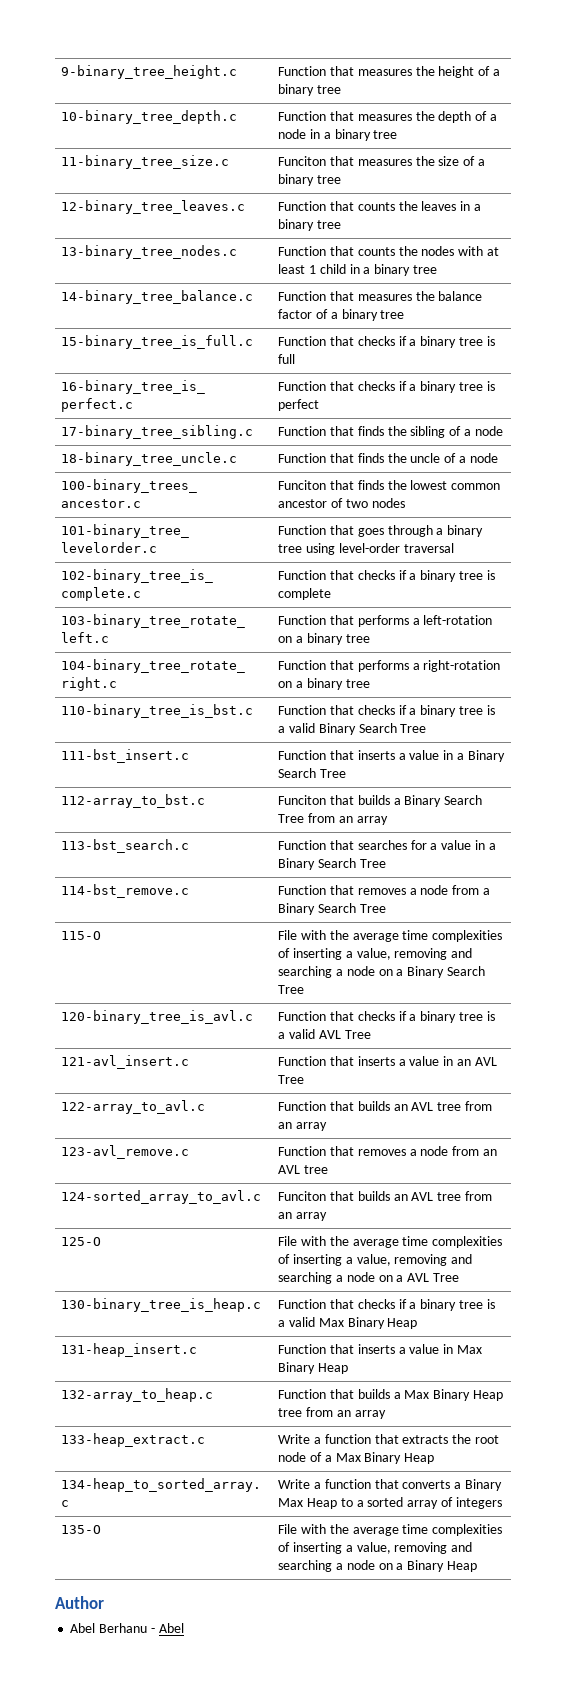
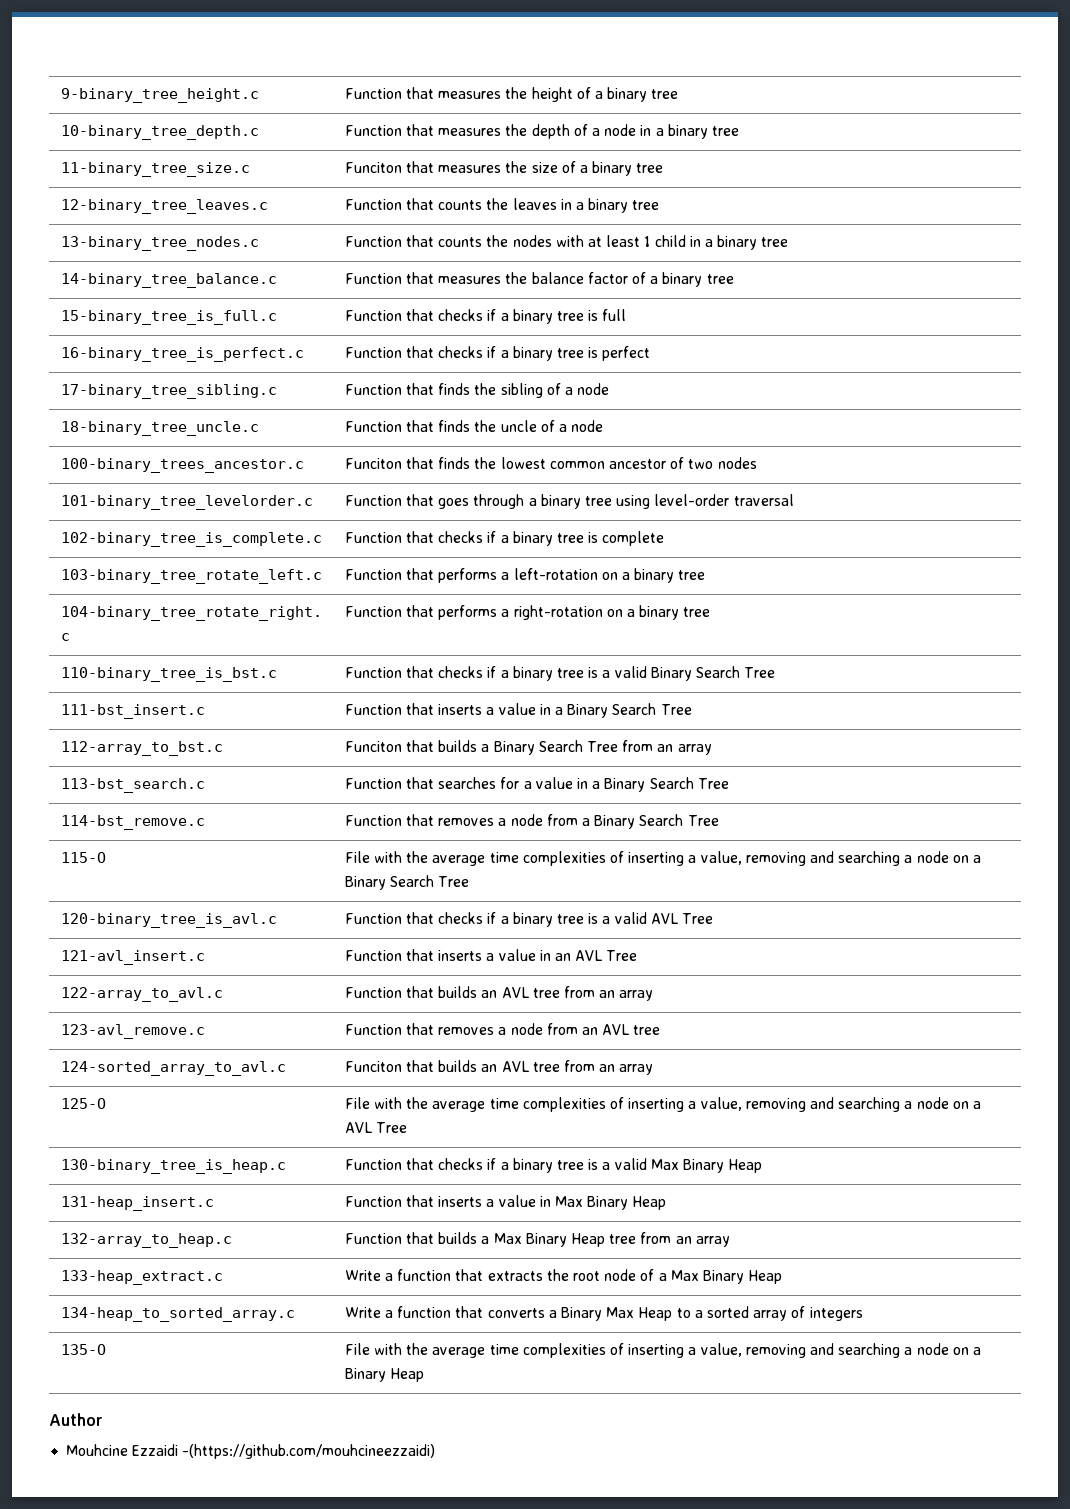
- Abel Berhanu - Abel
+ Mouhcine Ezzaidi -(https://github.com/mouhcineezzaidi)

